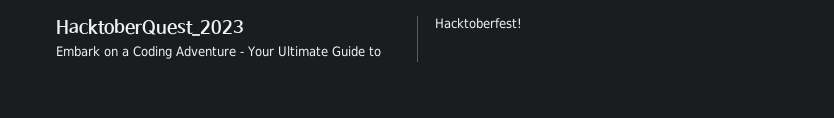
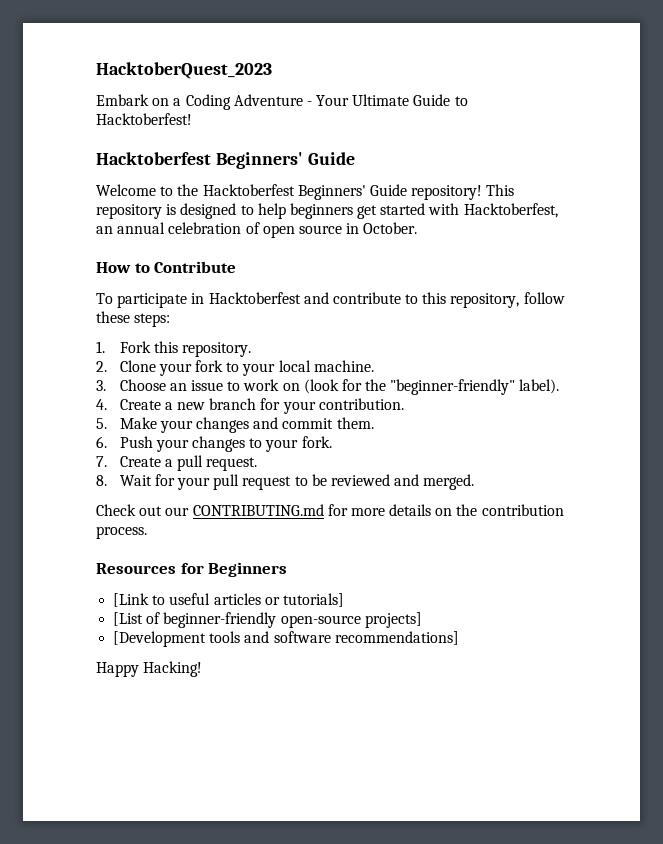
  Embark on a Coding Adventure - Your Ultimate Guide to Hacktoberfest!
+ Hacktoberfest Beginners' Guide
+ Welcome to the Hacktoberfest Beginners' Guide repository! This repository is designed to help beginners get started with Hacktoberfest, an annual celebration of open source in October.
+ How to Contribute
+ To participate in Hacktoberfest and contribute to this repository, follow these steps:
+ 1. Fork this repository.
+ 2. Clone your fork to your local machine.
+ 3. Choose an issue to work on (look for the "beginner-friendly" label).
+ 4. Create a new branch for your contribution.
+ 5. Make your changes and commit them.
+ 6. Push your changes to your fork.
+ 7. Create a pull request.
+ 8. Wait for your pull request to be reviewed and merged.
+ Check out our CONTRIBUTING.md for more details on the contribution process.
+ Resources for Beginners
+ [Link to useful articles or tutorials]
+ [List of beginner-friendly open-source projects]
+ [Development tools and software recommendations]
+ Happy Hacking!

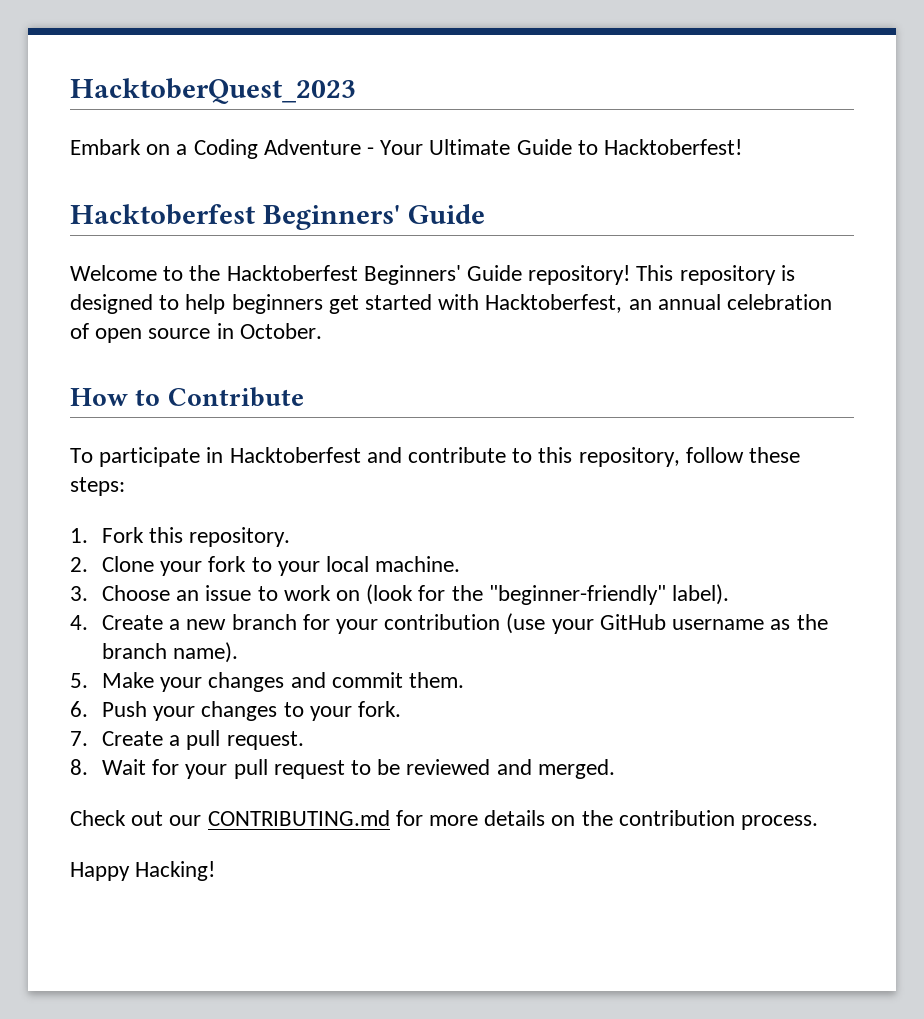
- 4. Create a new branch for your contribution.
+ 4. Create a new branch for your contribution (use your GitHub username as the branch name).
- Resources for Beginners
- [Link to useful articles or tutorials]
- [List of beginner-friendly open-source projects]
- [Development tools and software recommendations]

